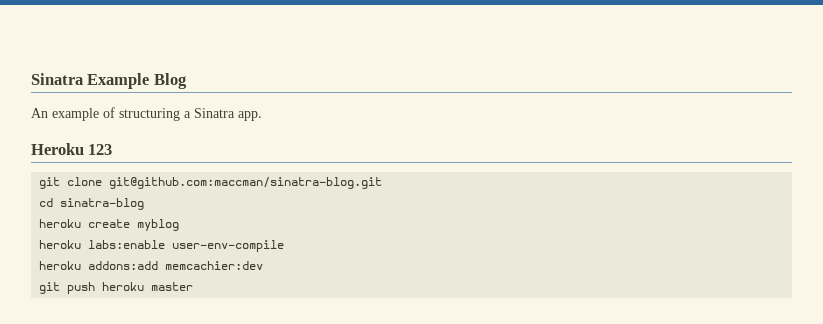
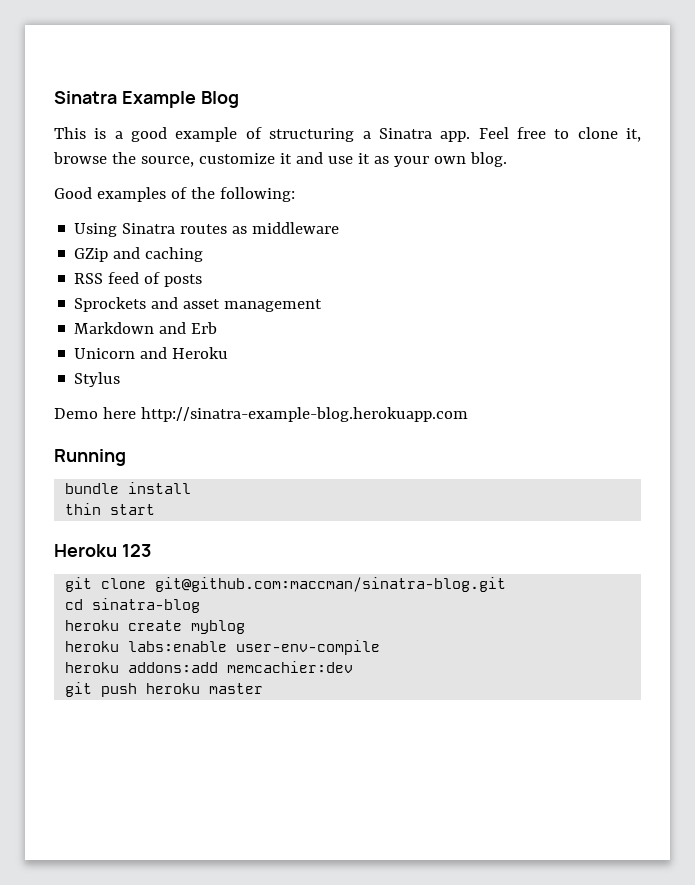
- An example of structuring a Sinatra app.
+ This is a good example of structuring a Sinatra app. Feel free to clone it, browse the source, customize it and use it as your own blog.
+ Good examples of the following:
+ Using Sinatra routes as middleware
+ GZip and caching
+ RSS feed of posts
+ Sprockets and asset management
+ Markdown and Erb
+ Unicorn and Heroku
+ Stylus
+ Demo here http://sinatra-example-blog.herokuapp.com
+ Running
+ bundle install
+ thin start

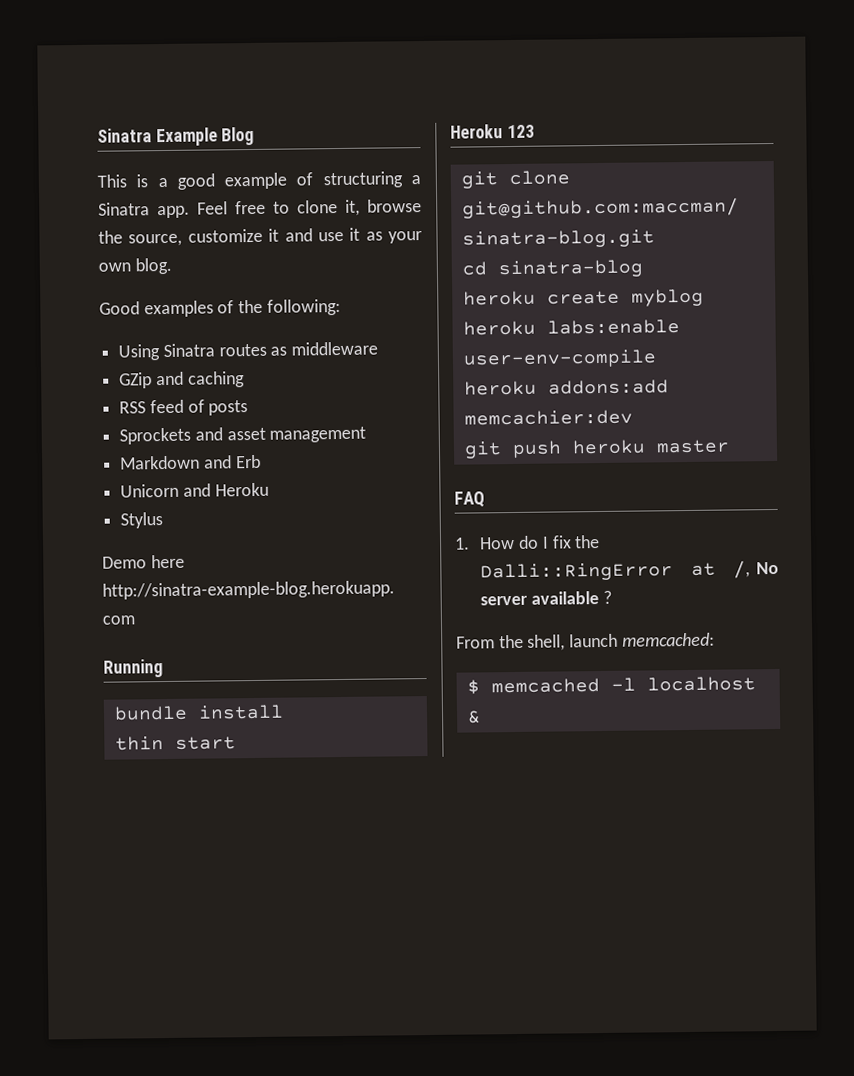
+ FAQ
+ 1. How do I fix the Dalli::RingError at /, No server available ?
+ From the shell, launch memcached:
+ $ memcached -l localhost &

